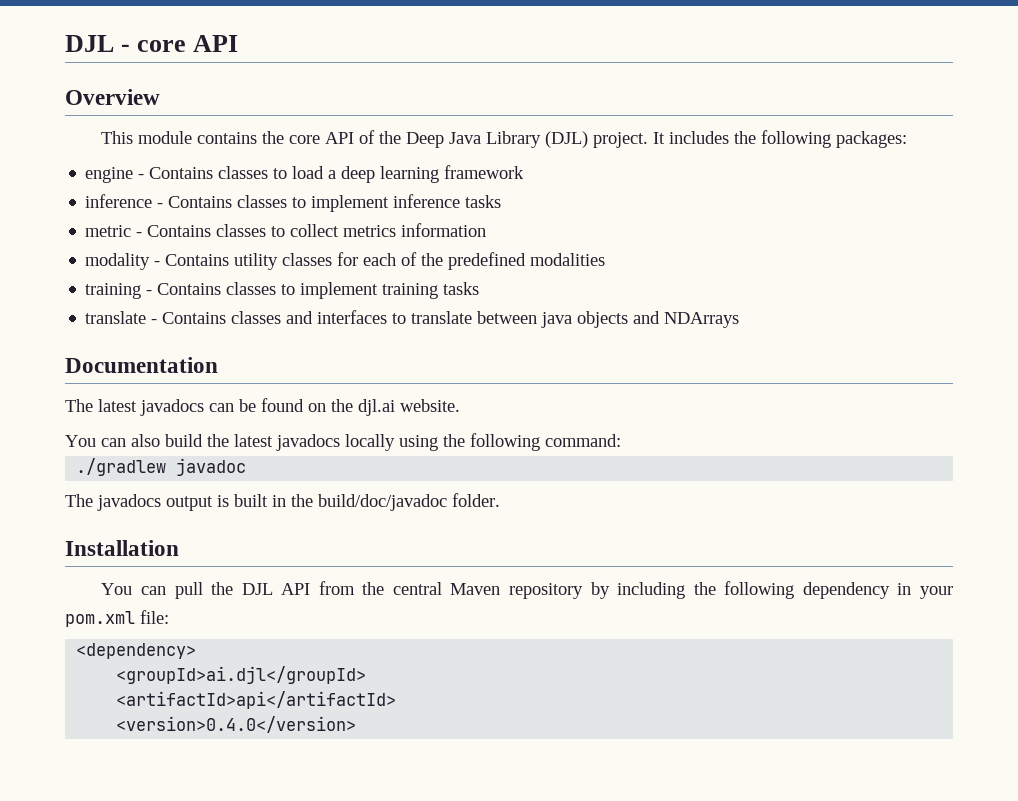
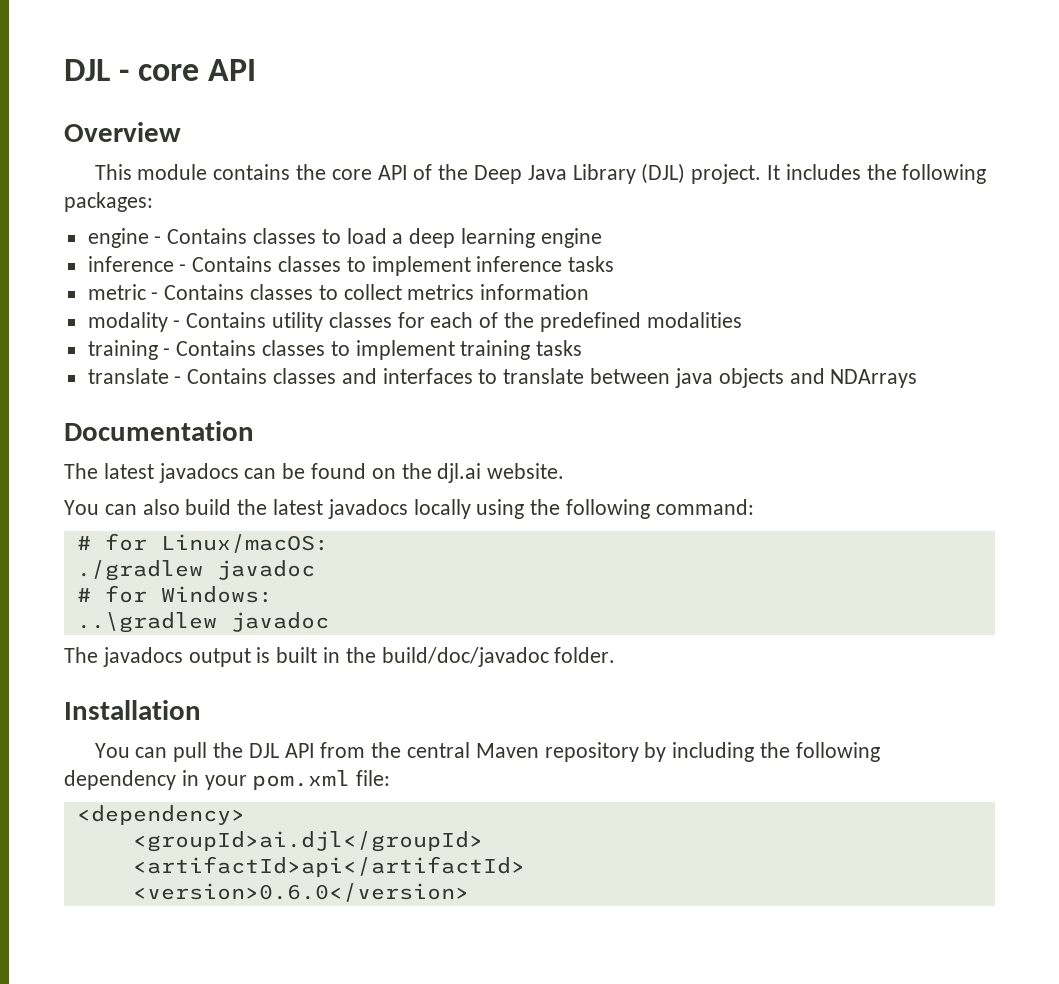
- engine - Contains classes to load a deep learning framework
+ engine - Contains classes to load a deep learning engine
+ # for Linux/macOS:
+ # for Windows:
+ ..\gradlew javadoc
- <version>0.4.0</version>
+ <version>0.6.0</version>

